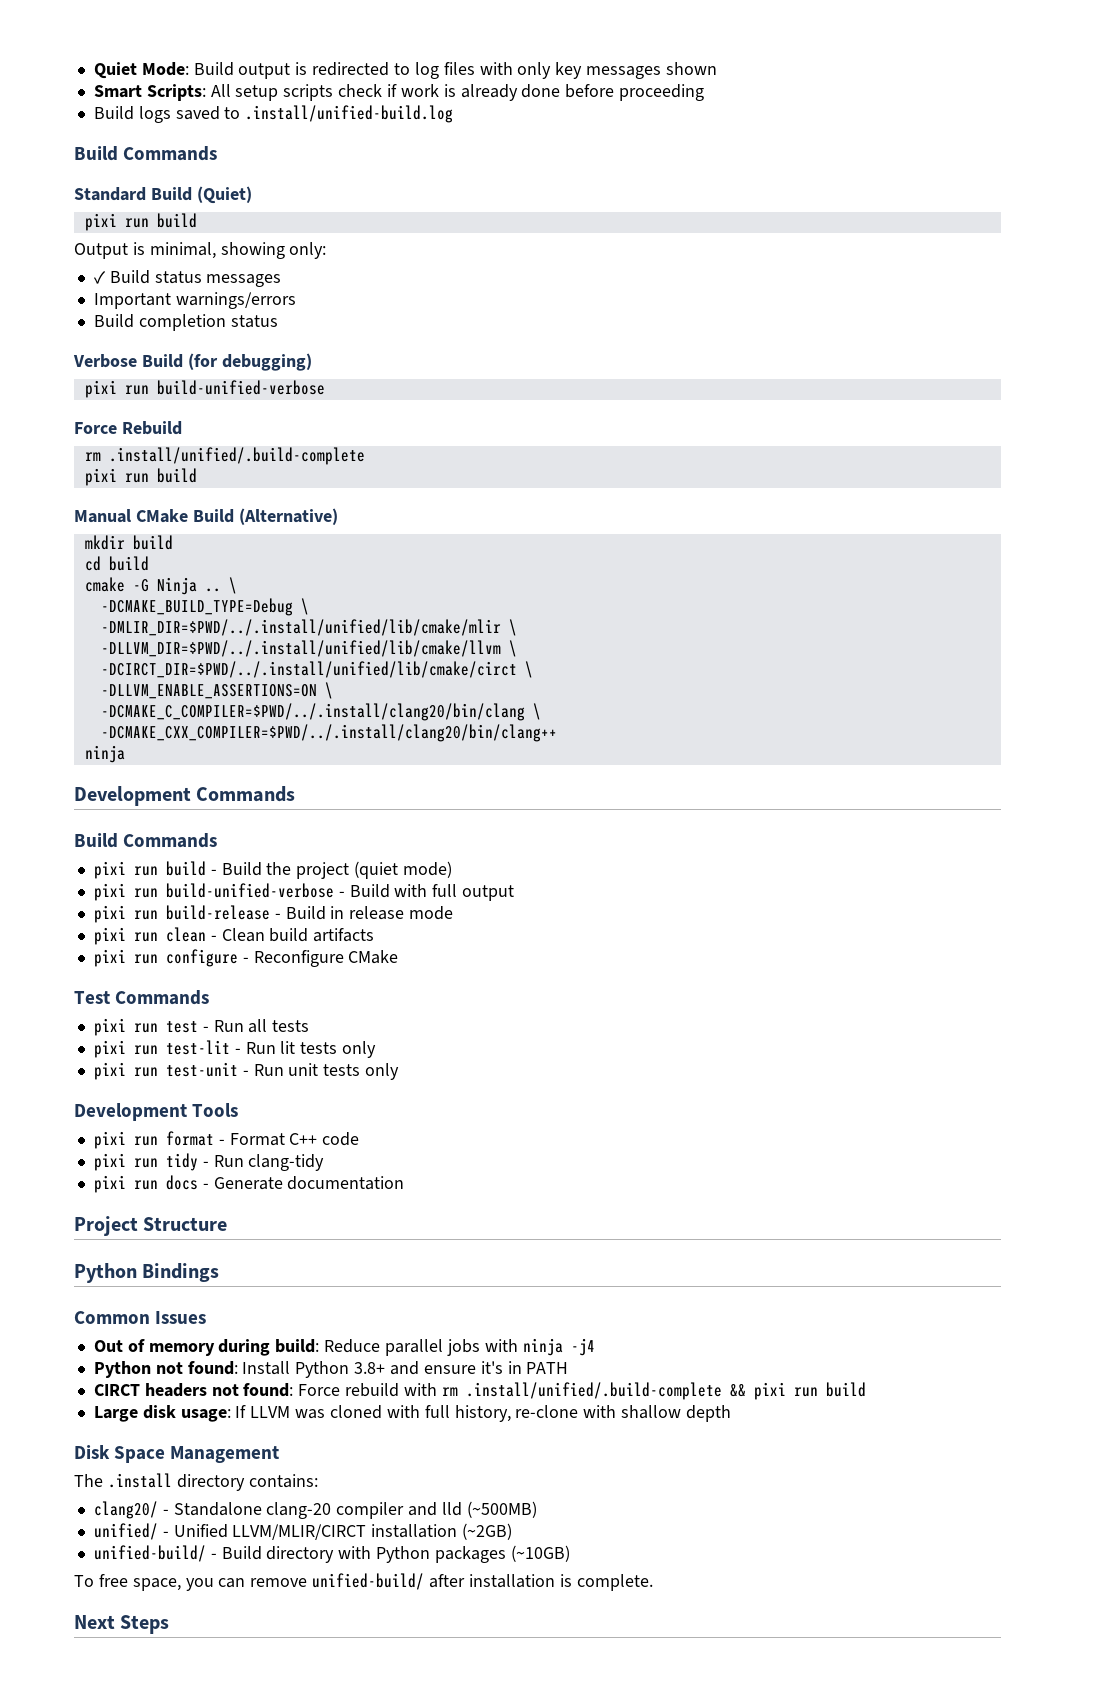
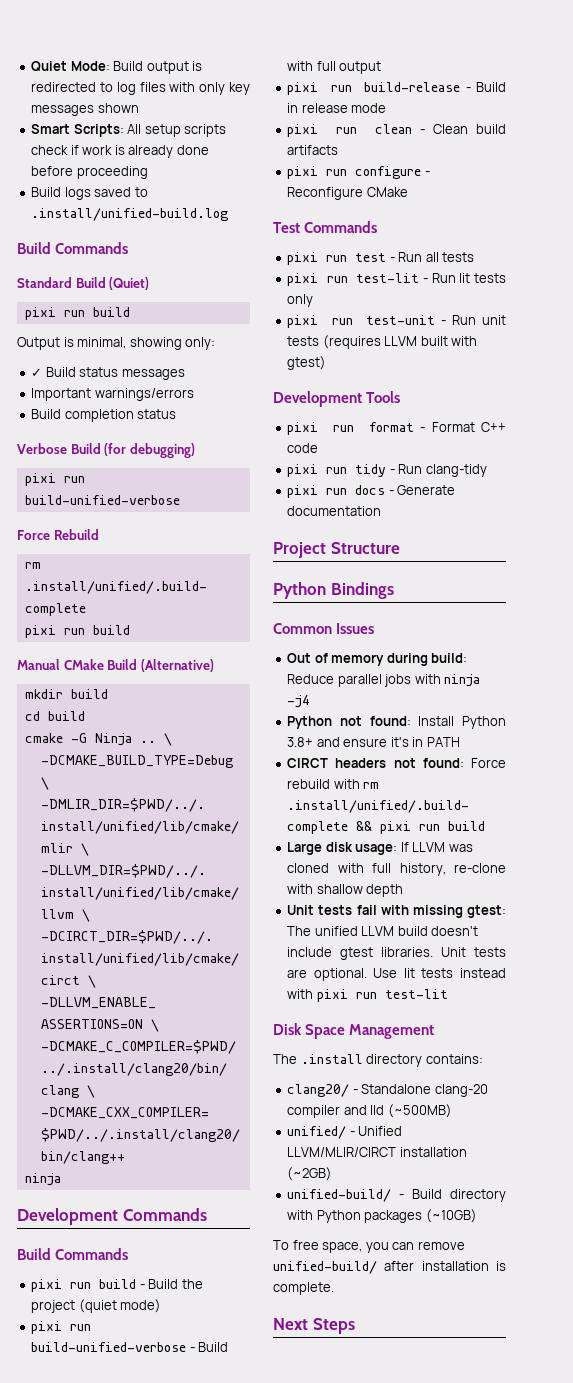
- pixi run test-unit - Run unit tests only
+ pixi run test-unit - Run unit tests (requires LLVM built with gtest)
+ Unit tests fail with missing gtest: The unified LLVM build doesn't include gtest libraries. Unit tests are optional. Use lit tests instead with pixi run test-lit

